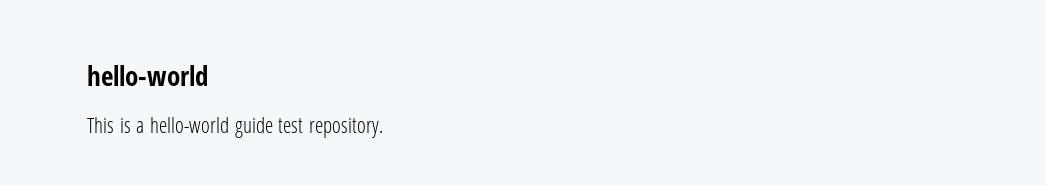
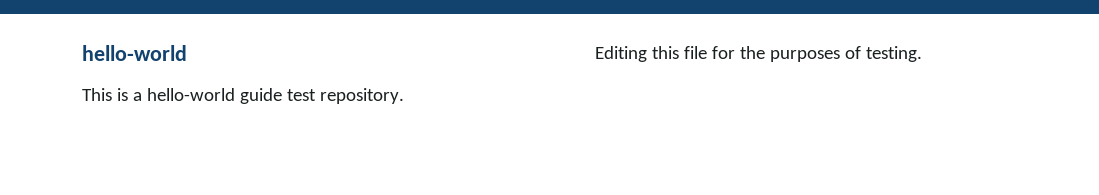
+ Editing this file for the purposes of testing.

